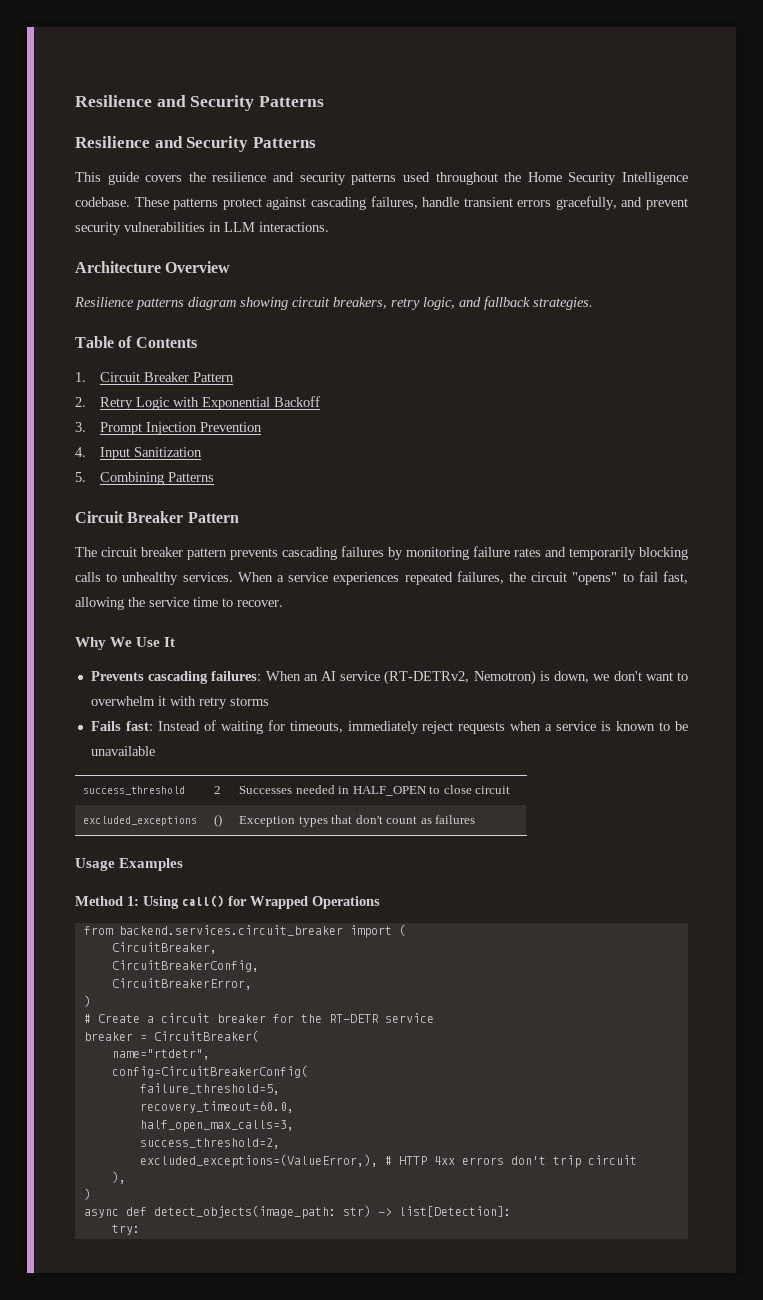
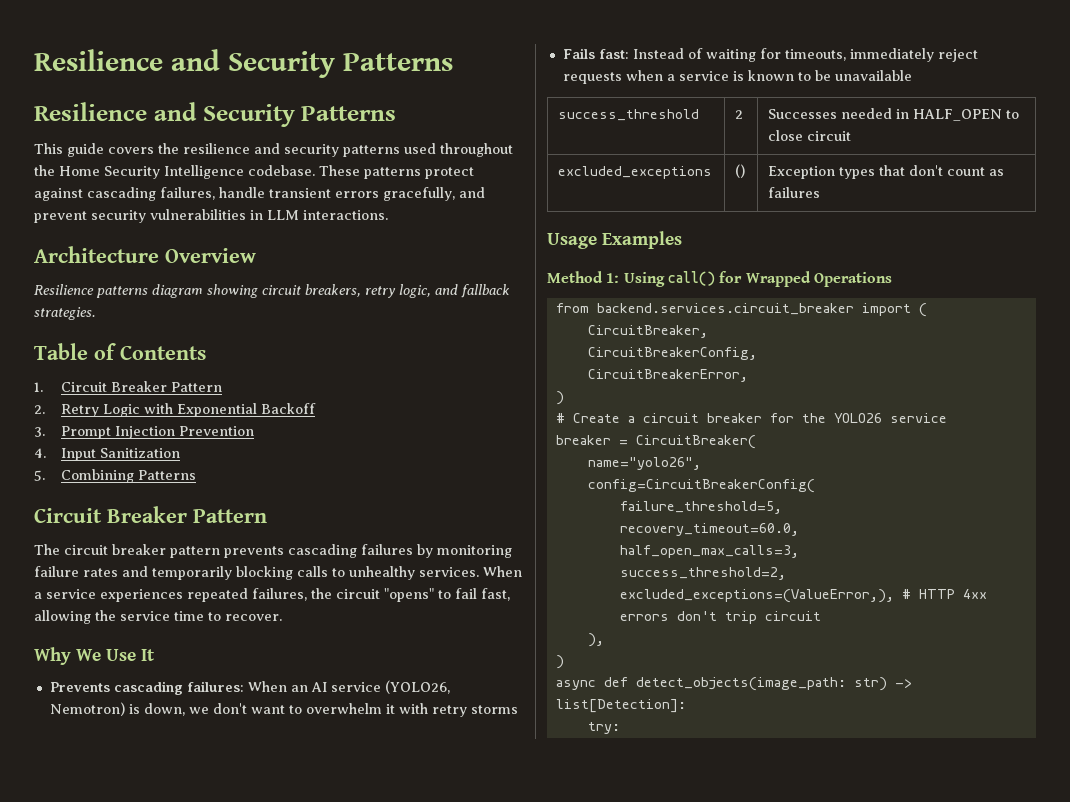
- Prevents cascading failures: When an AI service (RT-DETRv2, Nemotron) is down, we don't want to overwhelm it with retry storms
+ Prevents cascading failures: When an AI service (YOLO26, Nemotron) is down, we don't want to overwhelm it with retry storms
- # Create a circuit breaker for the RT-DETR service
+ # Create a circuit breaker for the YOLO26 service
- name="rtdetr",
+ name="yolo26",

